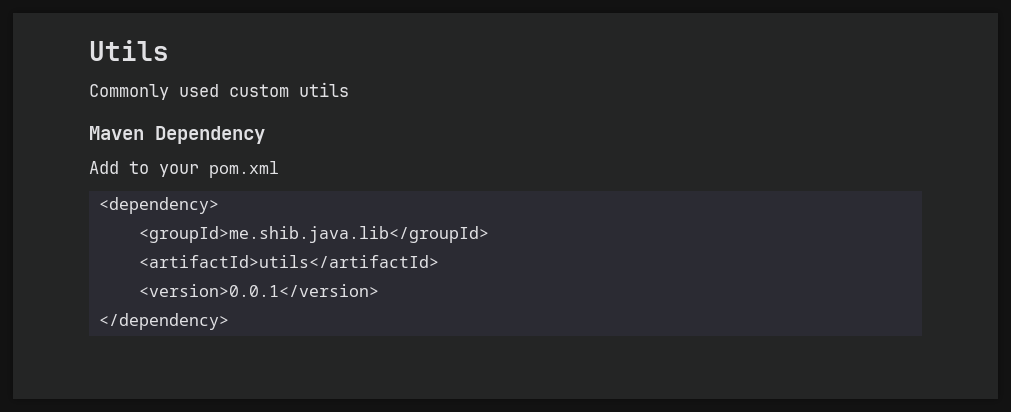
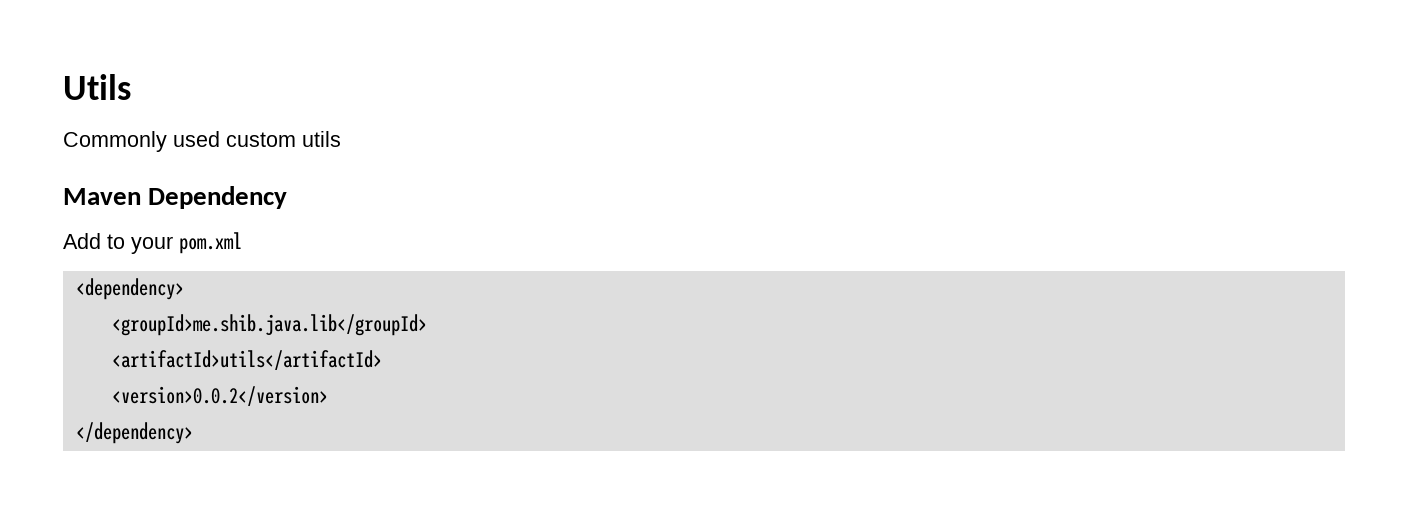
- <version>0.0.1</version>
+ <version>0.0.2</version>

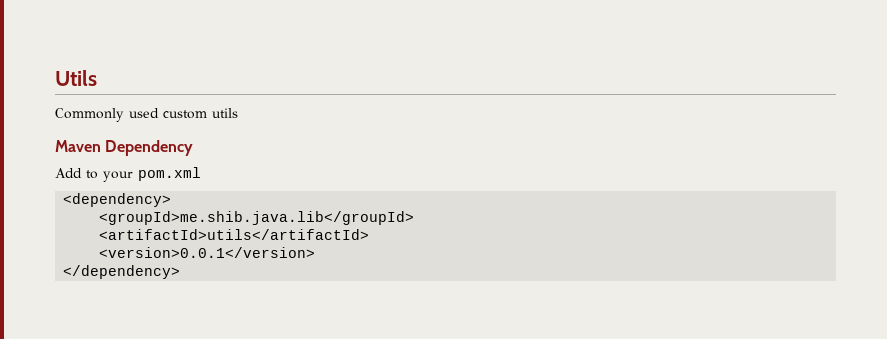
- <version>0.0.2</version>
+ <version>0.0.1</version>

